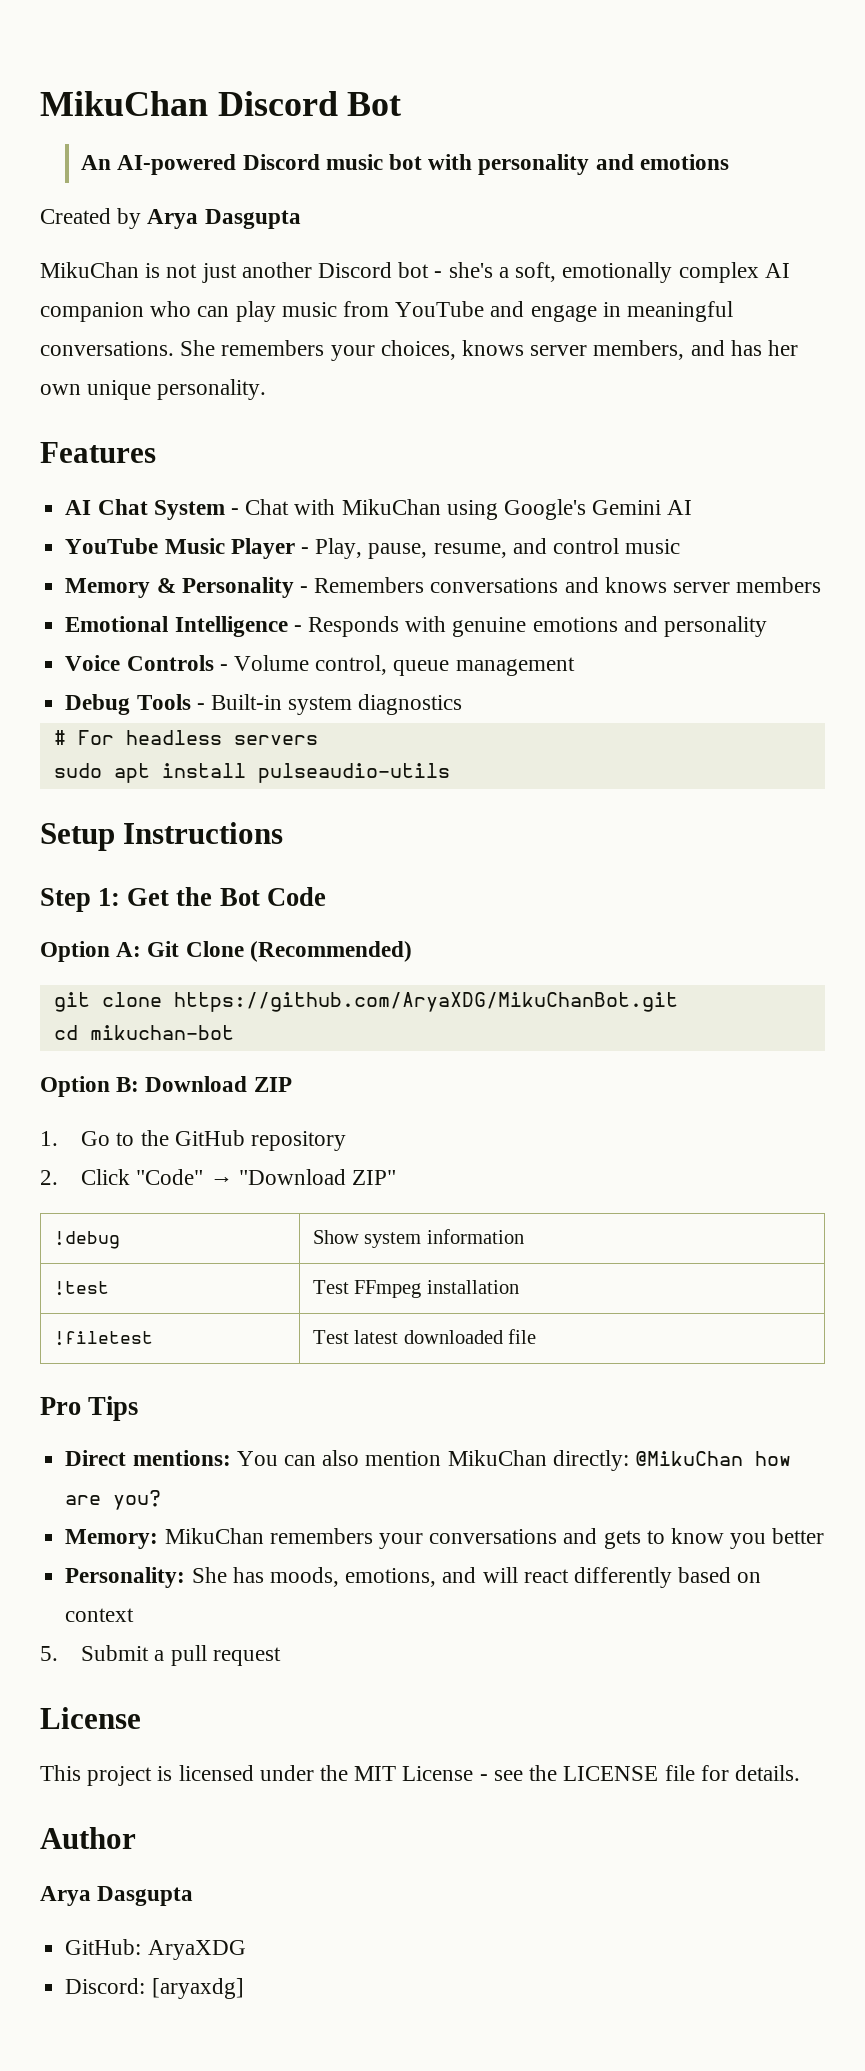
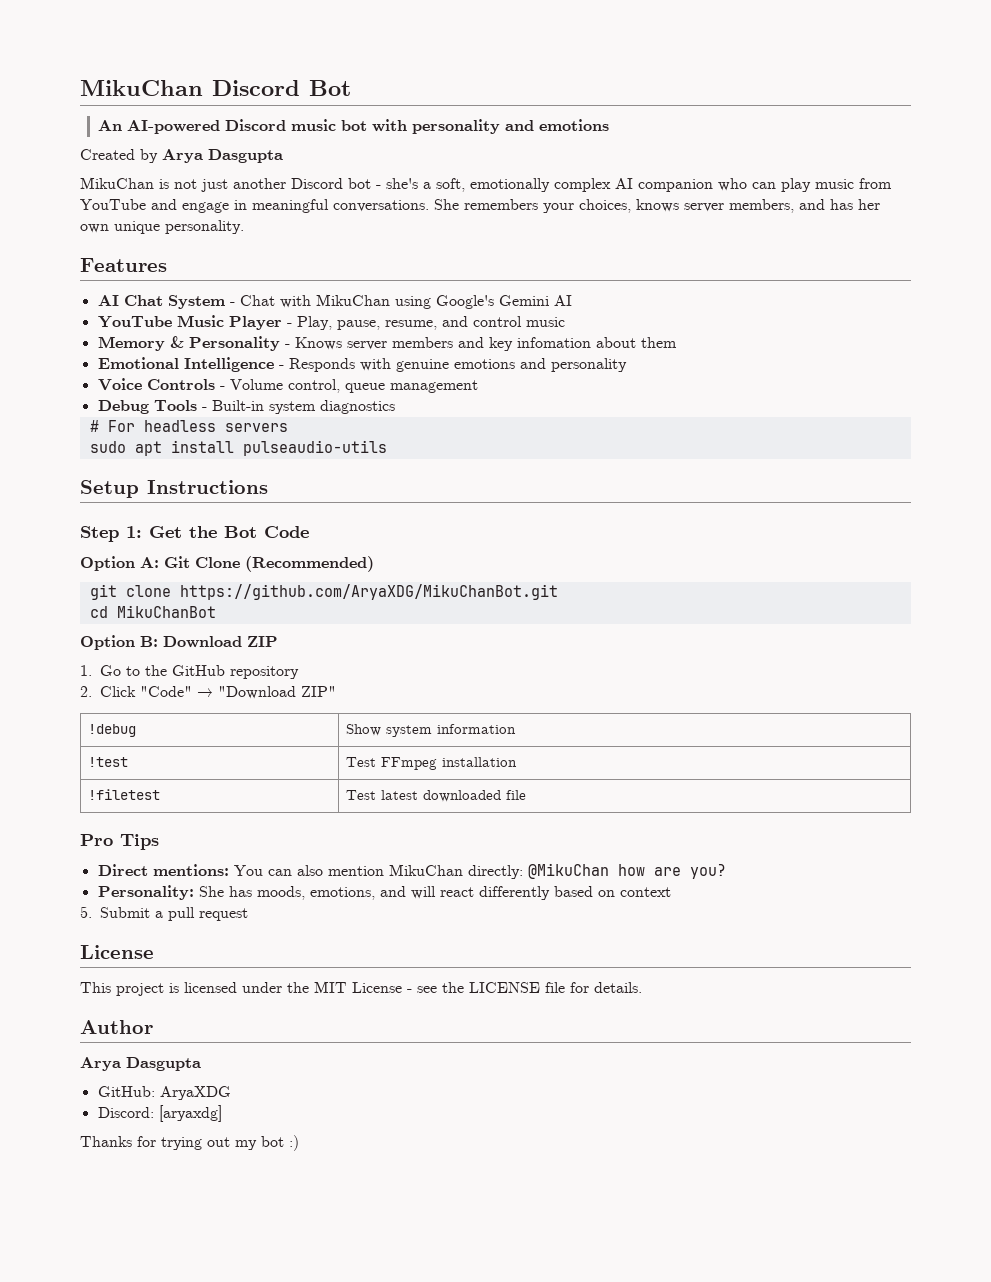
- Memory & Personality - Remembers conversations and knows server members
+ Memory & Personality - Knows server members and key infomation about them
- cd mikuchan-bot
+ cd MikuChanBot
- Memory: MikuChan remembers your conversations and gets to know you better
+ Thanks for trying out my bot :)

